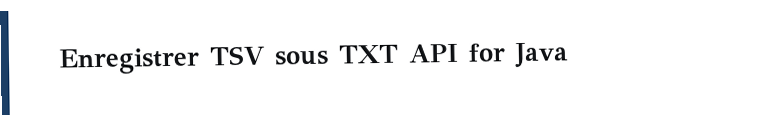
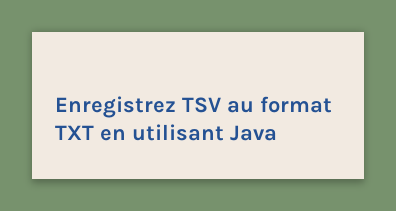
- Enregistrer TSV sous TXT API for Java
+ Enregistrez TSV au format TXT en utilisant Java

